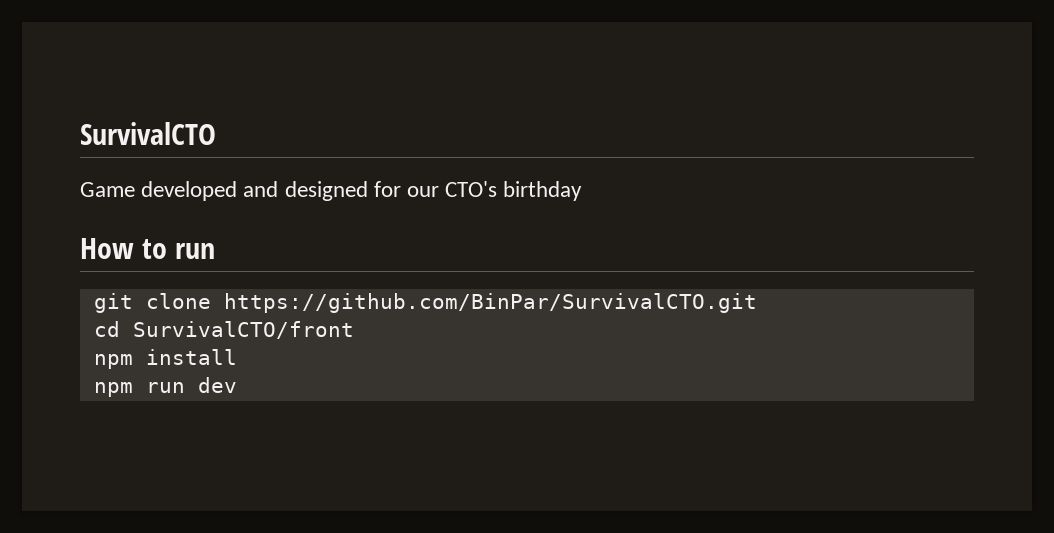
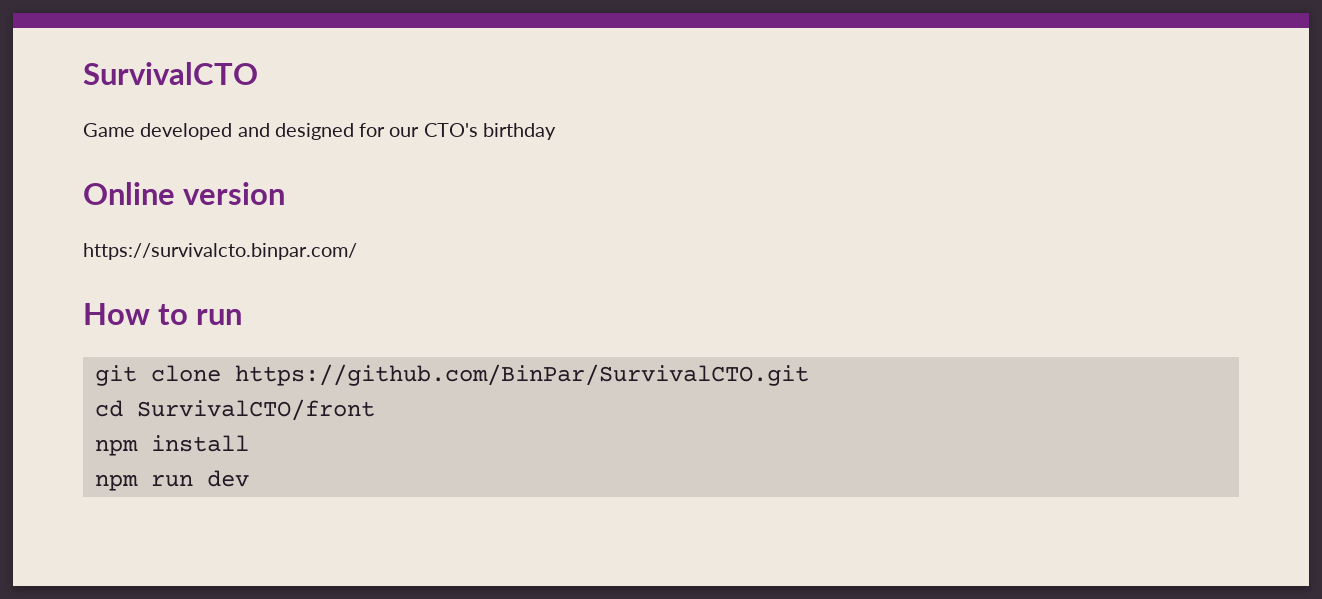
+ Online version
+ https://survivalcto.binpar.com/

